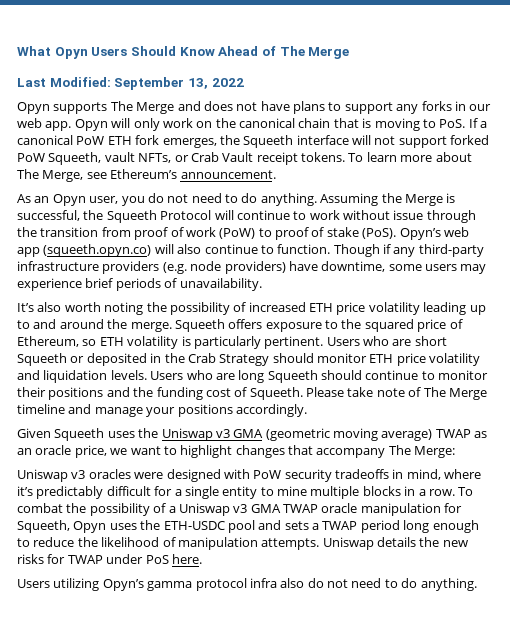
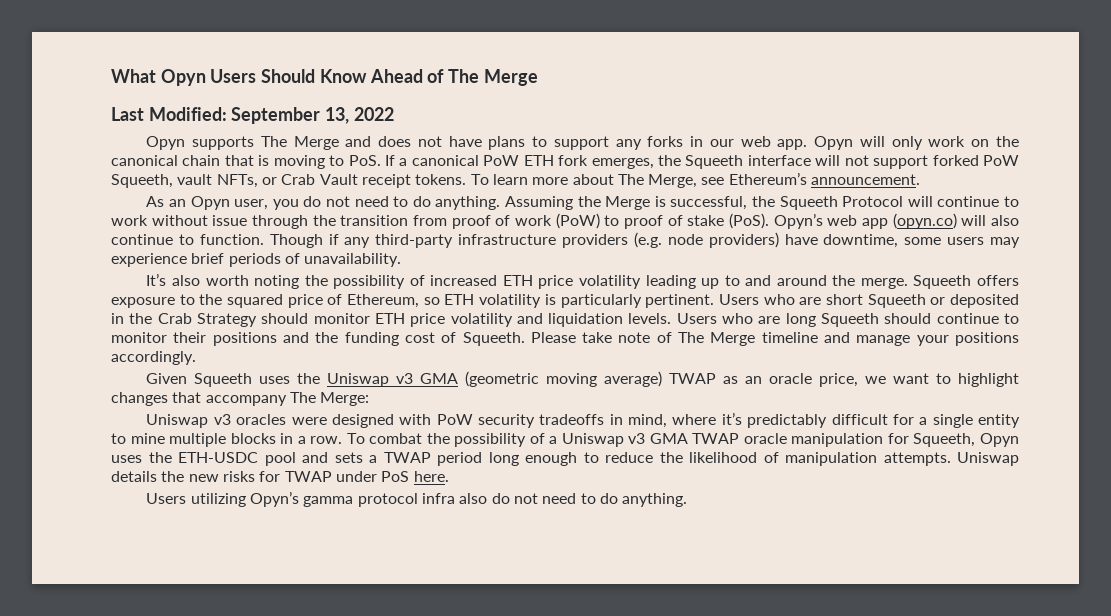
- Opyn’s web app (squeeth.opyn.co) will also continue to function.
+ Opyn’s web app (opyn.co) will also continue to function.

